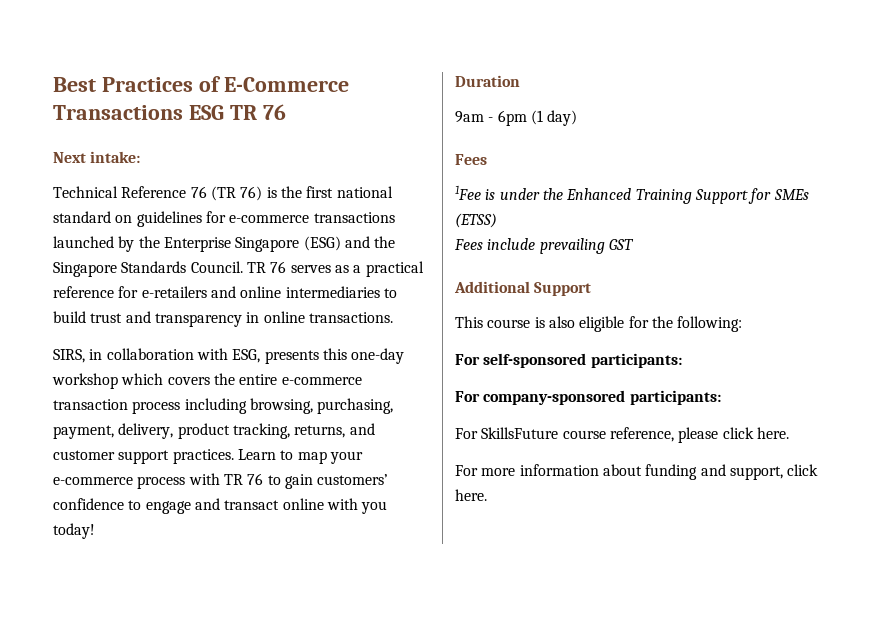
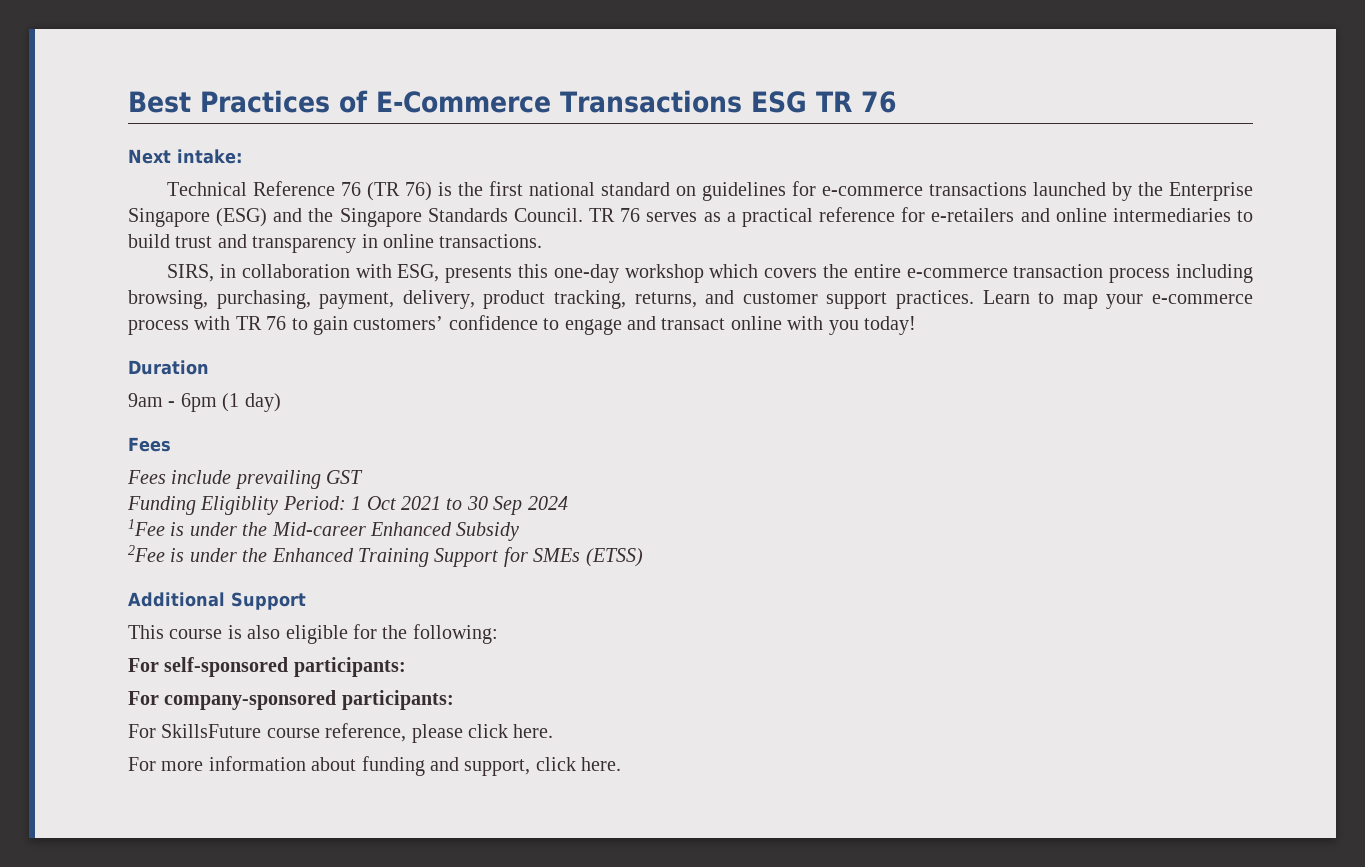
- 1Fee is under the Enhanced Training Support for SMEs (ETSS)
+ Fees include prevailing GST
+ Funding Eligiblity Period: 1 Oct 2021 to 30 Sep 2024
+ 1Fee is under the Mid-career Enhanced Subsidy
+ 2Fee is under the Enhanced Training Support for SMEs (ETSS)
- Fees include prevailing GST

